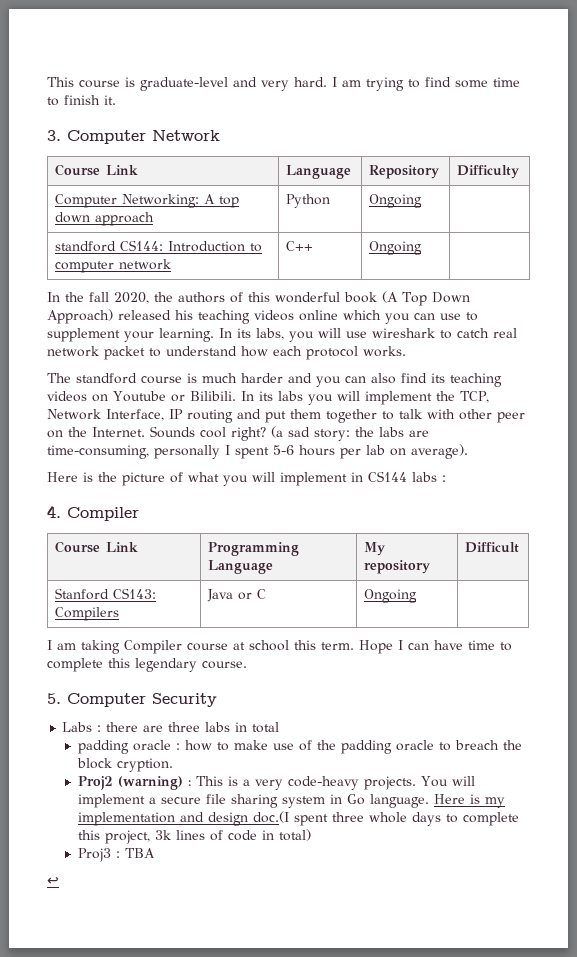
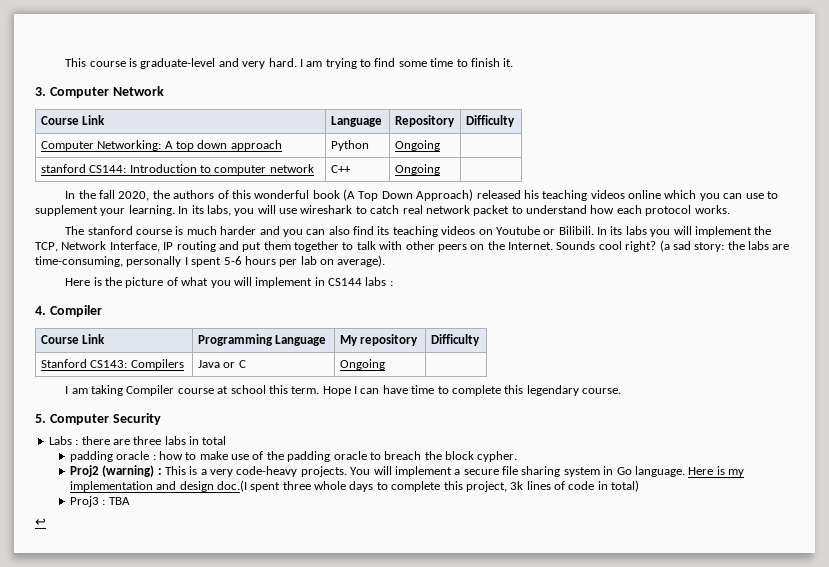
- standford CS144: Introduction to computer network | C++ | Ongoing |
+ stanford CS144: Introduction to computer network | C++ | Ongoing |
- The standford course is much harder and you can also find its teaching videos on Youtube or Bilibili.
+ The stanford course is much harder and you can also find its teaching videos on Youtube or Bilibili.
- In its labs you will implement the TCP, Network Interface, IP routing and put them together to talk with other peer on the Internet.
+ In its labs you will implement the TCP, Network Interface, IP routing and put them together to talk with other peers on the Internet.
- Course Link | Programming Language | My repository | Difficult
+ Course Link | Programming Language | My repository | Difficulty
- padding oracle : how to make use of the padding oracle to breach the block cryption.
+ padding oracle : how to make use of the padding oracle to breach the block cypher.

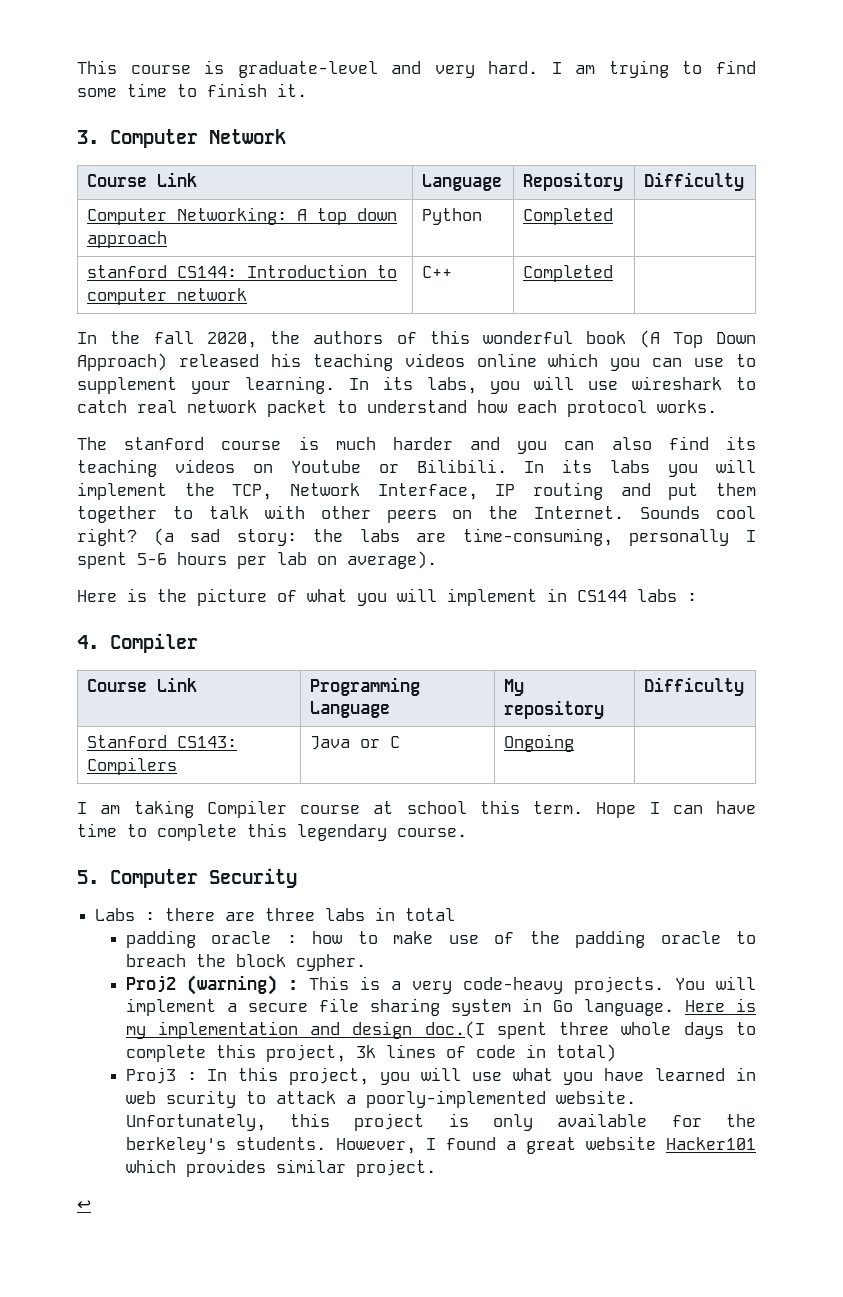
- Computer Networking: A top down approach | Python | Ongoing |
+ Computer Networking: A top down approach | Python | Completed |
- stanford CS144: Introduction to computer network | C++ | Ongoing |
+ stanford CS144: Introduction to computer network | C++ | Completed |
- Proj3 : TBA
+ Proj3 : In this project, you will use what you have learned in web scurity to attack a poorly-implemented website. Unfortunately, this project is only available for the berkeley's students. However, I found a great website Hacker101 which provides similar project.

